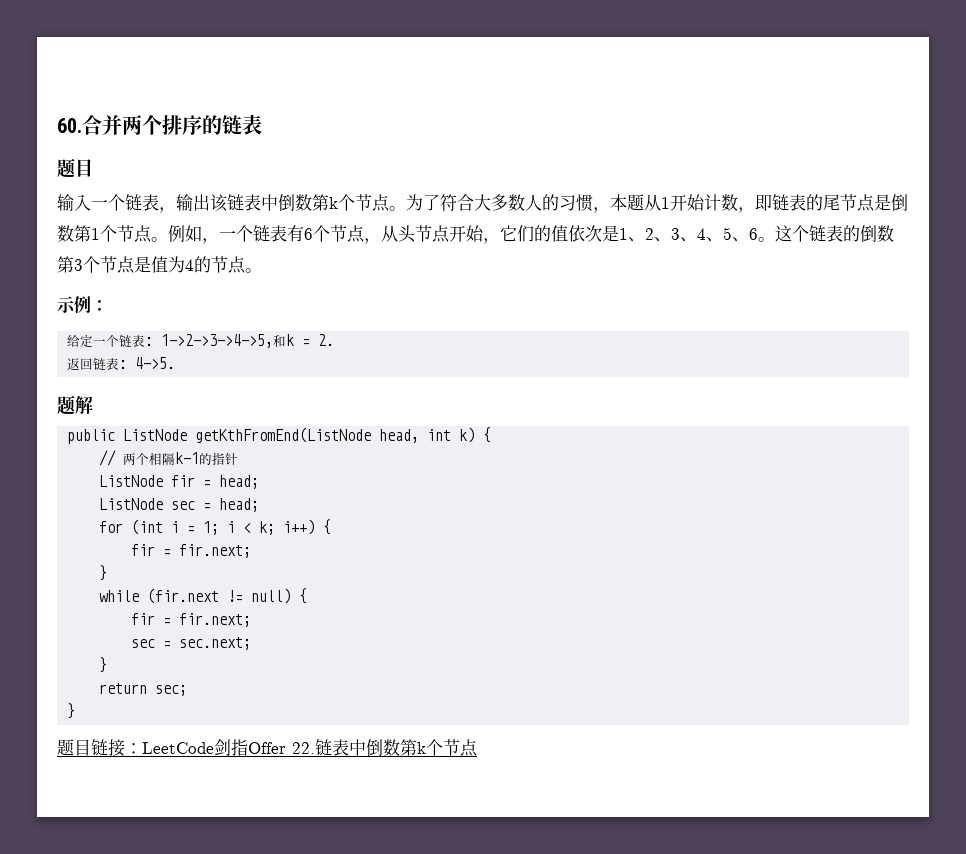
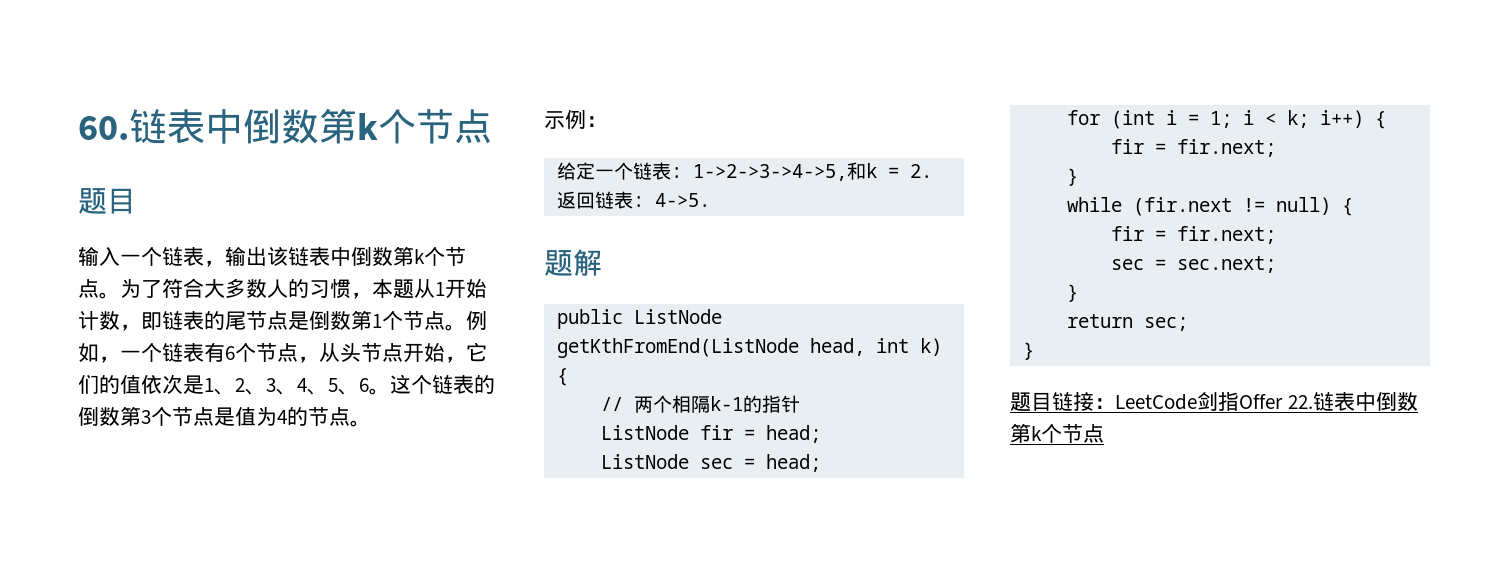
- 60.合并两个排序的链表
+ 60.链表中倒数第k个节点

